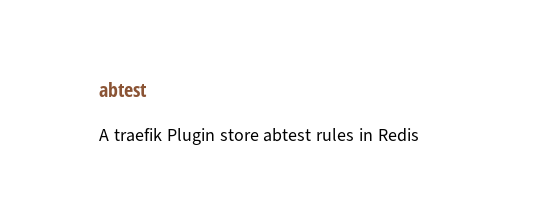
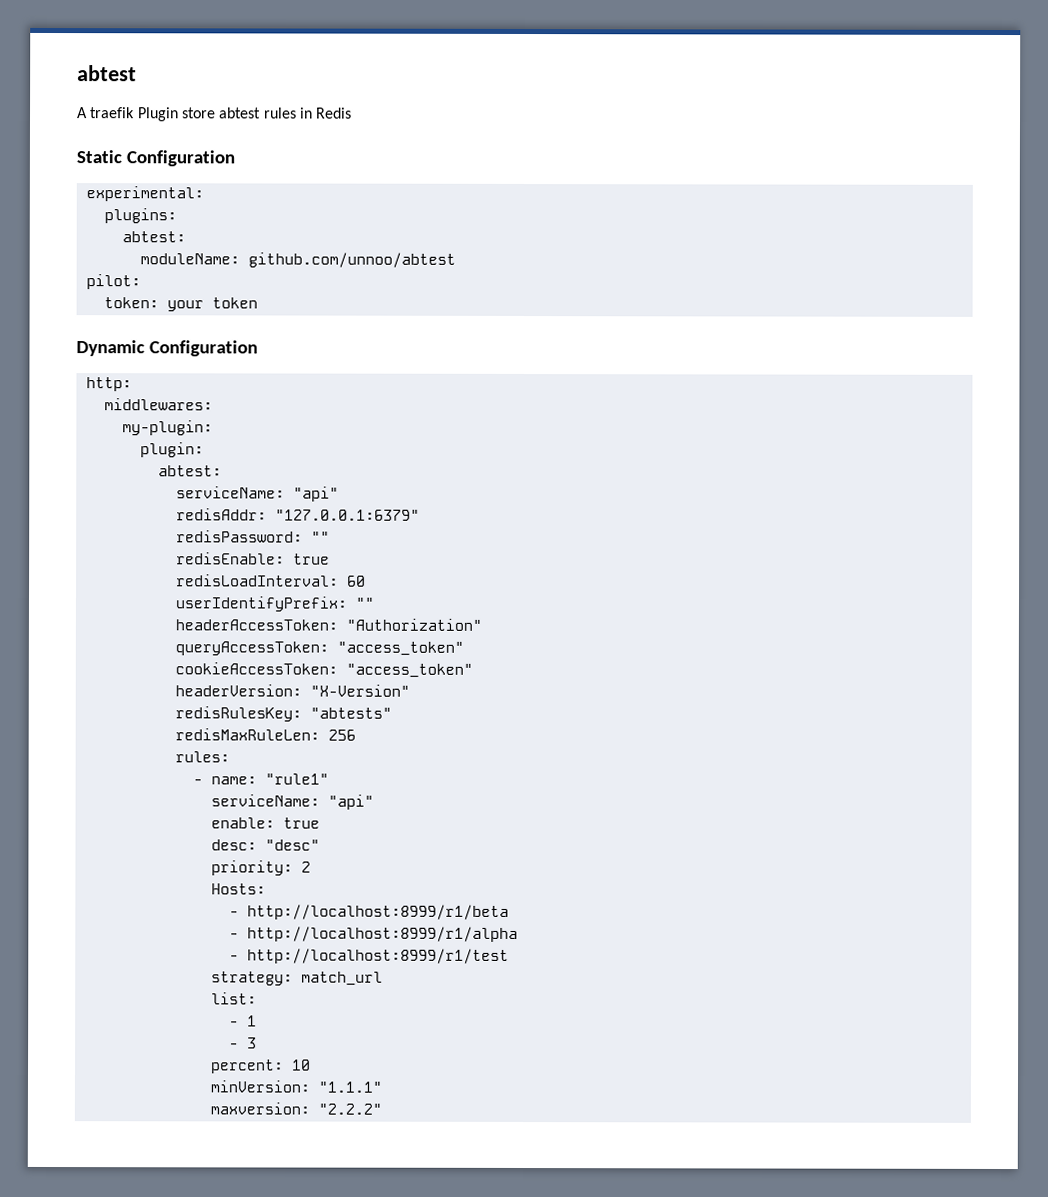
+ Static Configuration
+ experimental:
+ plugins:
+ abtest:
+ moduleName: github.com/unnoo/abtest
+ pilot:
+ token: your token
+ Dynamic Configuration
+ http:
+ middlewares:
+ my-plugin:
+ plugin:
+ abtest:
+ serviceName: "api"
+ redisAddr: "127.0.0.1:6379"
+ redisPassword: ""
+ redisEnable: true
+ redisLoadInterval: 60
+ userIdentifyPrefix: ""
+ headerAccessToken: "Authorization"
+ queryAccessToken: "access_token"
+ cookieAccessToken: "access_token"
+ headerVersion: "X-Version"
+ redisRulesKey: "abtests"
+ redisMaxRuleLen: 256
+ rules:
+ - name: "rule1"
+ serviceName: "api"
+ enable: true
+ desc: "desc"
+ priority: 2
+ Hosts:
+ - http://localhost:8999/r1/beta
+ - http://localhost:8999/r1/alpha
+ - http://localhost:8999/r1/test
+ strategy: match_url
+ list:
+ - 1
+ - 3
+ percent: 10
+ minVersion: "1.1.1"
+ maxversion: "2.2.2"

